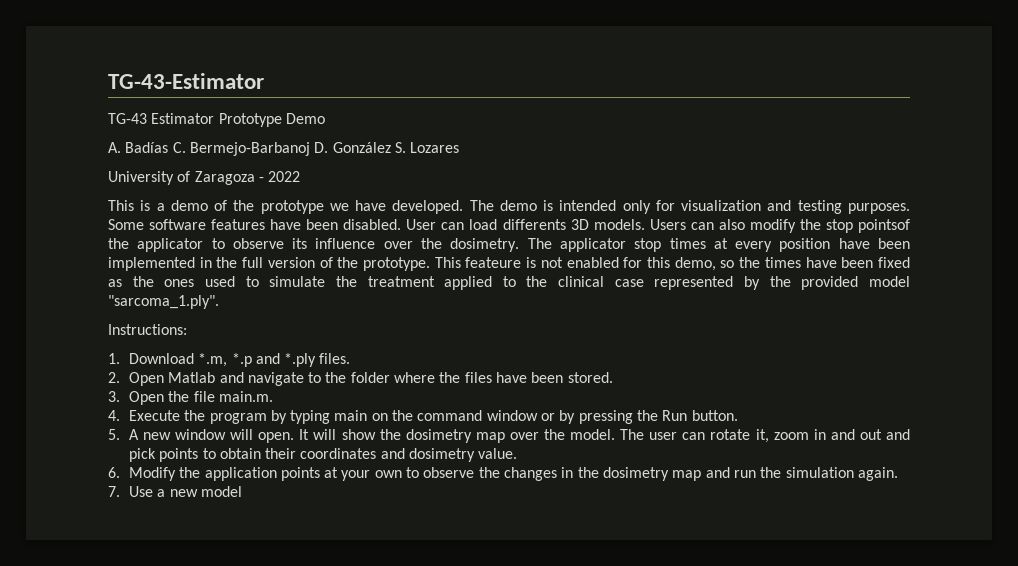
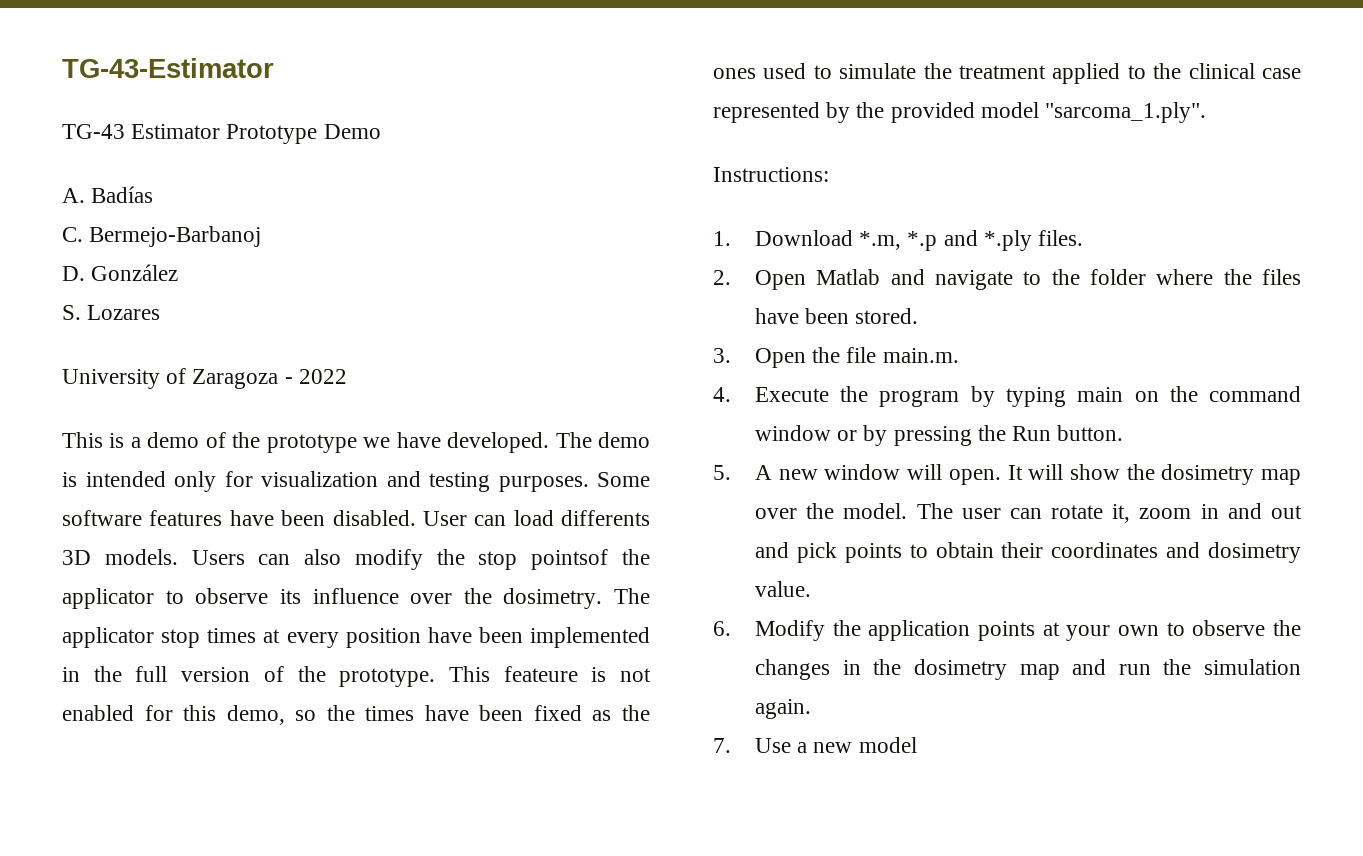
- A. Badías C. Bermejo-Barbanoj D. González S. Lozares
+ A. Badías
+ C. Bermejo-Barbanoj
+ D. González
+ S. Lozares

